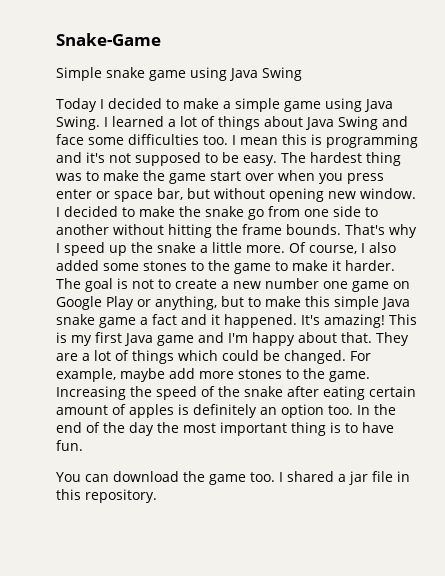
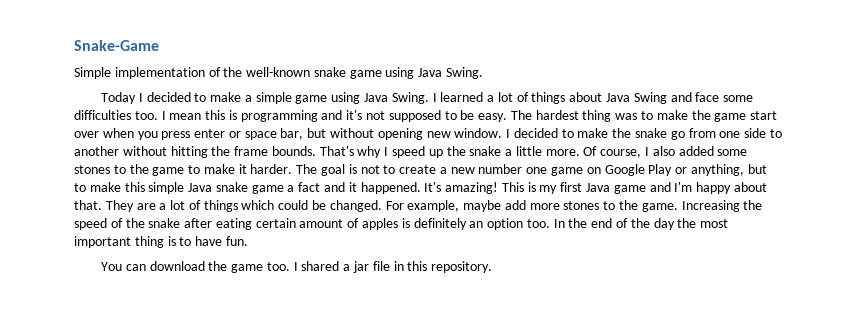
- Simple snake game using Java Swing
+ Simple implementation of the well-known snake game using Java Swing.

